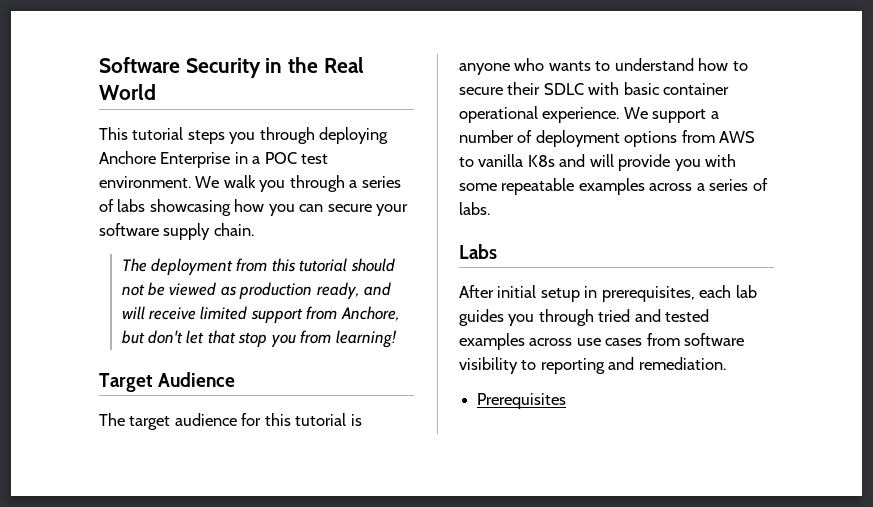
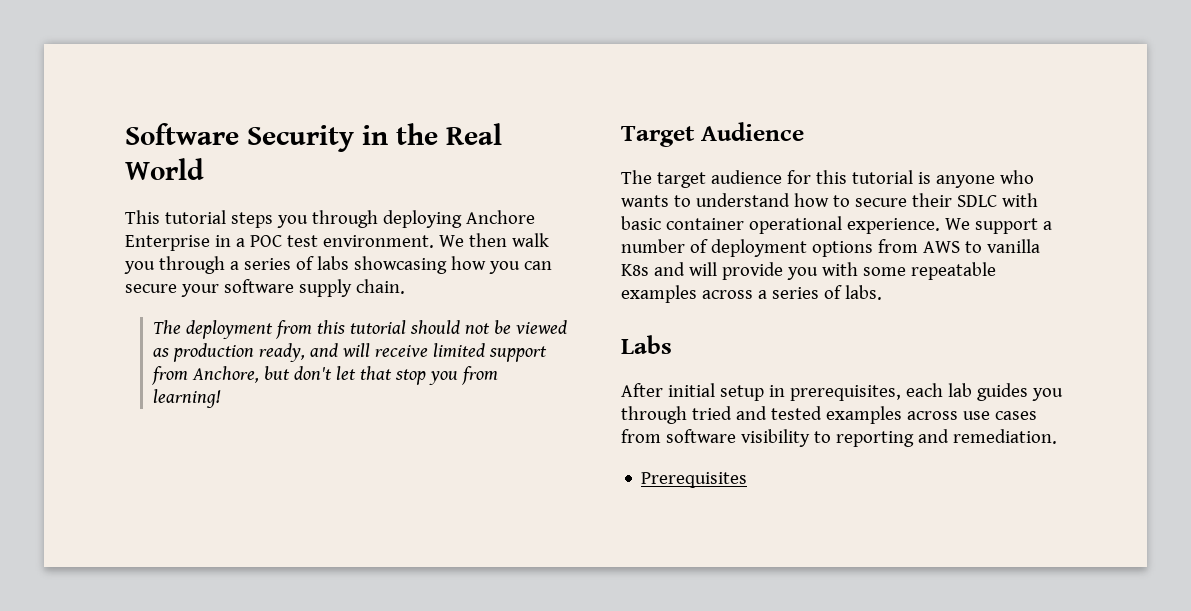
- We walk you through a series of labs showcasing how you can secure your software supply chain.
+ We then walk you through a series of labs showcasing how you can secure your software supply chain.

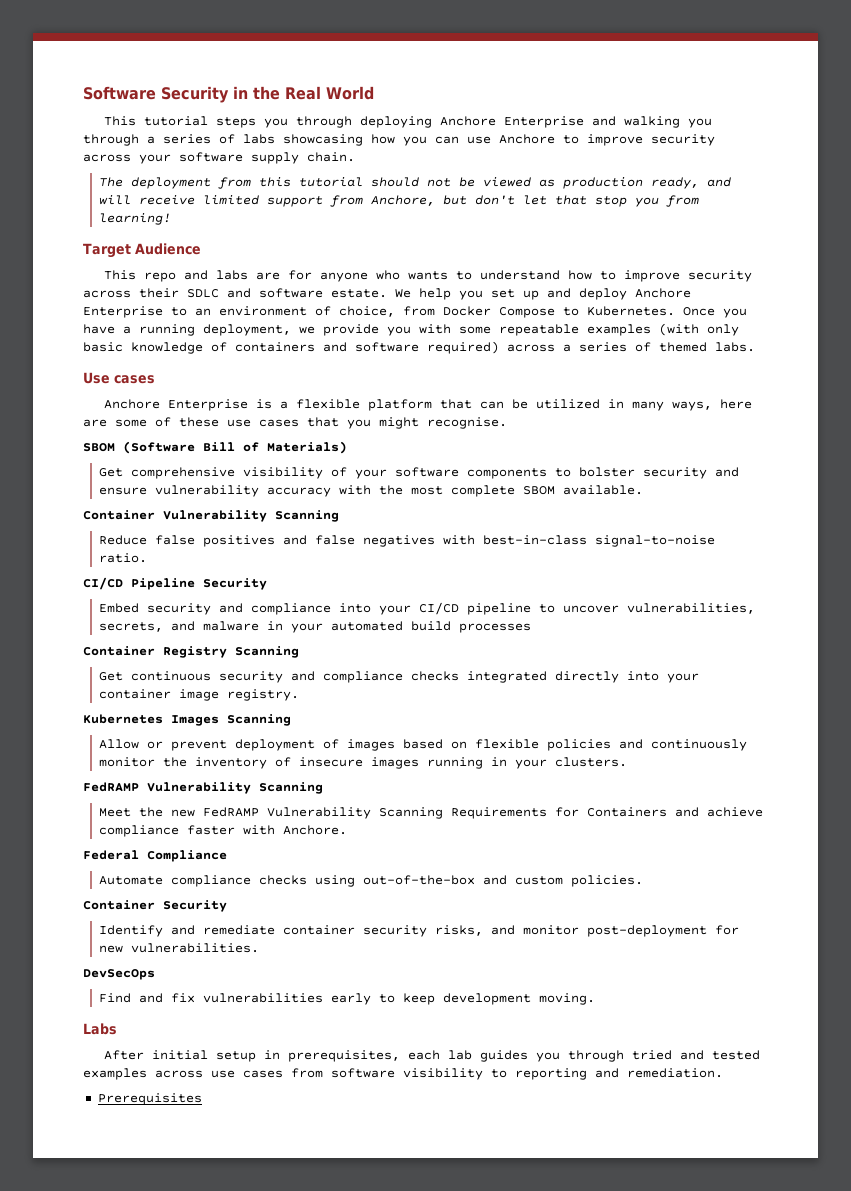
- This tutorial steps you through deploying Anchore Enterprise in a POC test environment. We then walk you through a series of labs showcasing how you can secure your software supply chain.
+ This tutorial steps you through deploying Anchore Enterprise and walking you through a series of labs showcasing how you can use Anchore to improve security across your software supply chain.
- The target audience for this tutorial is anyone who wants to understand how to secure their SDLC with basic container operational experience. We support a number of deployment options from AWS to vanilla K8s and will provide you with some repeatable examples across a series of labs.
+ This repo and labs are for anyone who wants to understand how to improve security across their SDLC and software estate. We help you set up and deploy Anchore Enterprise to an environment of choice, from Docker Compose to Kubernetes. Once you have a running deployment, we provide you with some repeatable examples (with only basic knowledge of containers and software required) across a series of themed labs.
+ Use cases
+ Anchore Enterprise is a flexible platform that can be utilized in many ways, here are some of these use cases that you might recognise.
+ SBOM (Software Bill of Materials)
+ Get comprehensive visibility of your software components to bolster security and ensure vulnerability accuracy with the most complete SBOM available.
+ Container Vulnerability Scanning
+ Reduce false positives and false negatives with best-in-class signal-to-noise ratio.
+ CI/CD Pipeline Security
+ Embed security and compliance into your CI/CD pipeline to uncover vulnerabilities, secrets, and malware in your automated build processes
+ Container Registry Scanning
+ Get continuous security and compliance checks integrated directly into your container image registry.
+ Kubernetes Images Scanning
+ Allow or prevent deployment of images based on flexible policies and continuously monitor the inventory of insecure images running in your clusters.
+ FedRAMP Vulnerability Scanning
+ Meet the new FedRAMP Vulnerability Scanning Requirements for Containers and achieve compliance faster with Anchore.
+ Federal Compliance
+ Automate compliance checks using out-of-the-box and custom policies.
+ Container Security
+ Identify and remediate container security risks, and monitor post-deployment for new vulnerabilities.
+ DevSecOps
+ Find and fix vulnerabilities early to keep development moving.

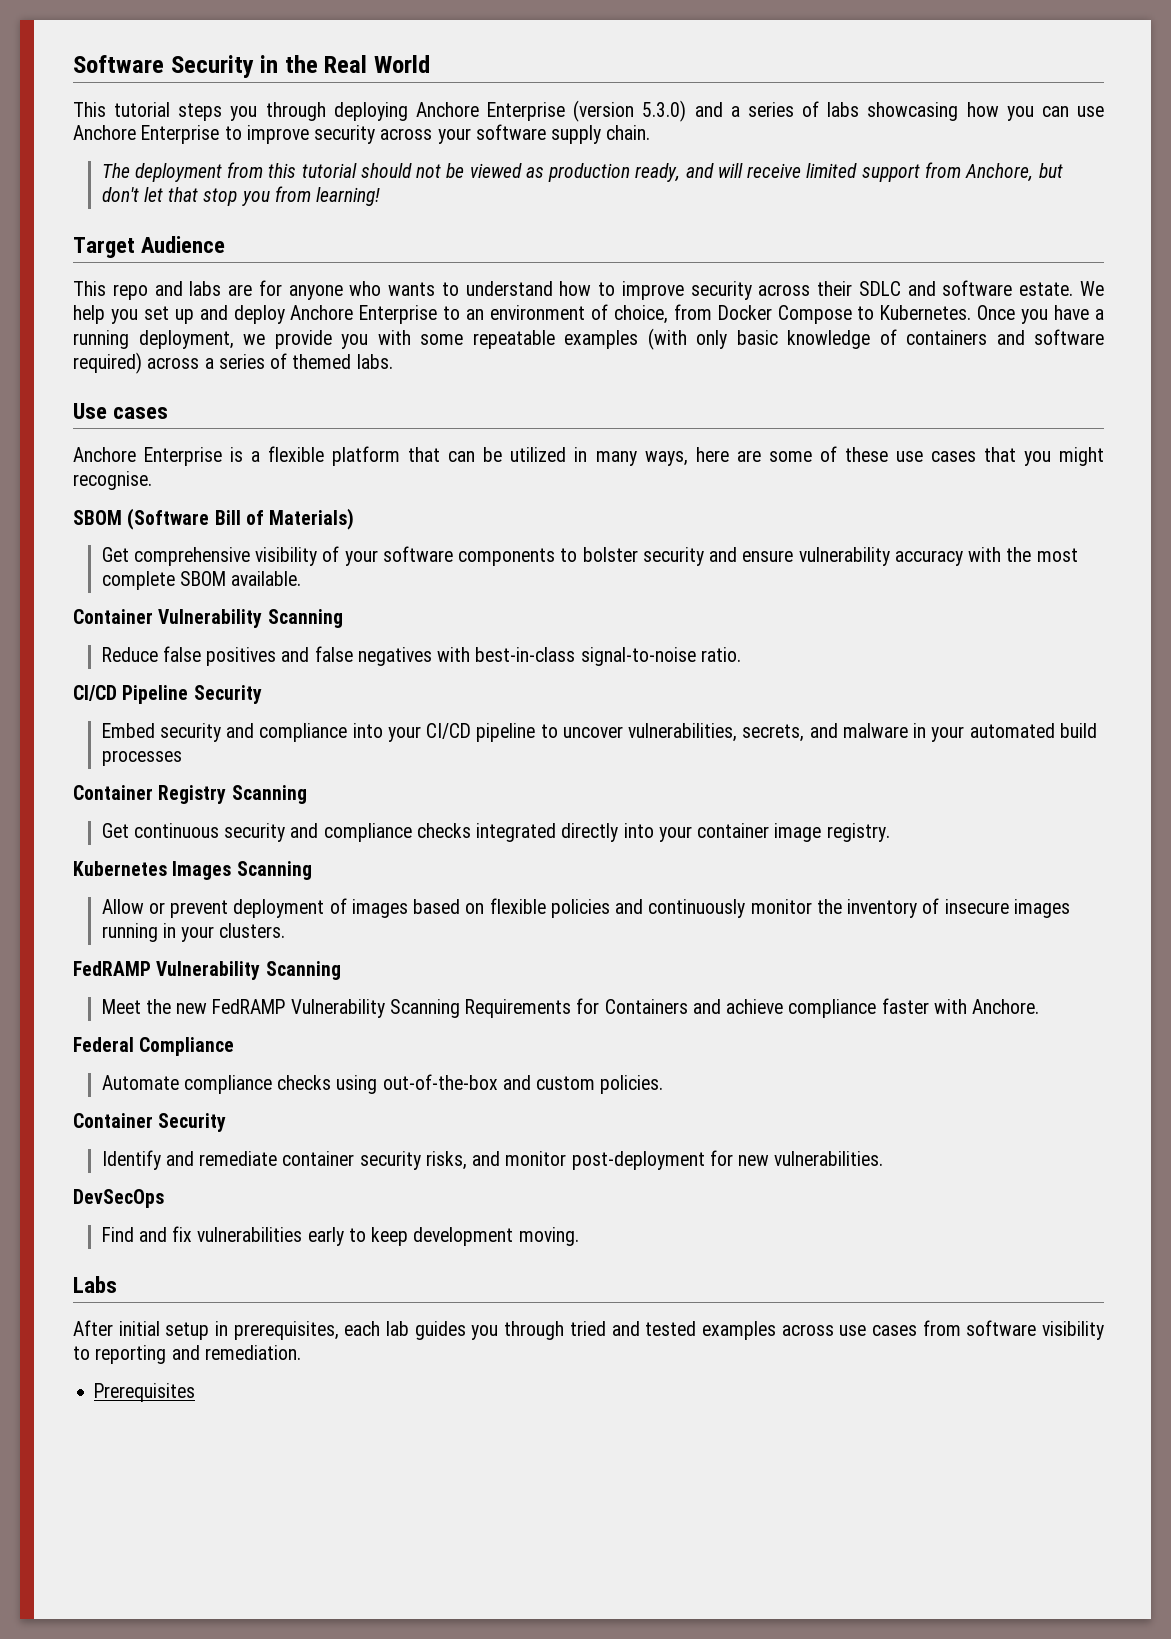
- This tutorial steps you through deploying Anchore Enterprise and walking you through a series of labs showcasing how you can use Anchore to improve security across your software supply chain.
+ This tutorial steps you through deploying Anchore Enterprise (version 5.3.0) and a series of labs showcasing how you can use Anchore Enterprise to improve security across your software supply chain.

